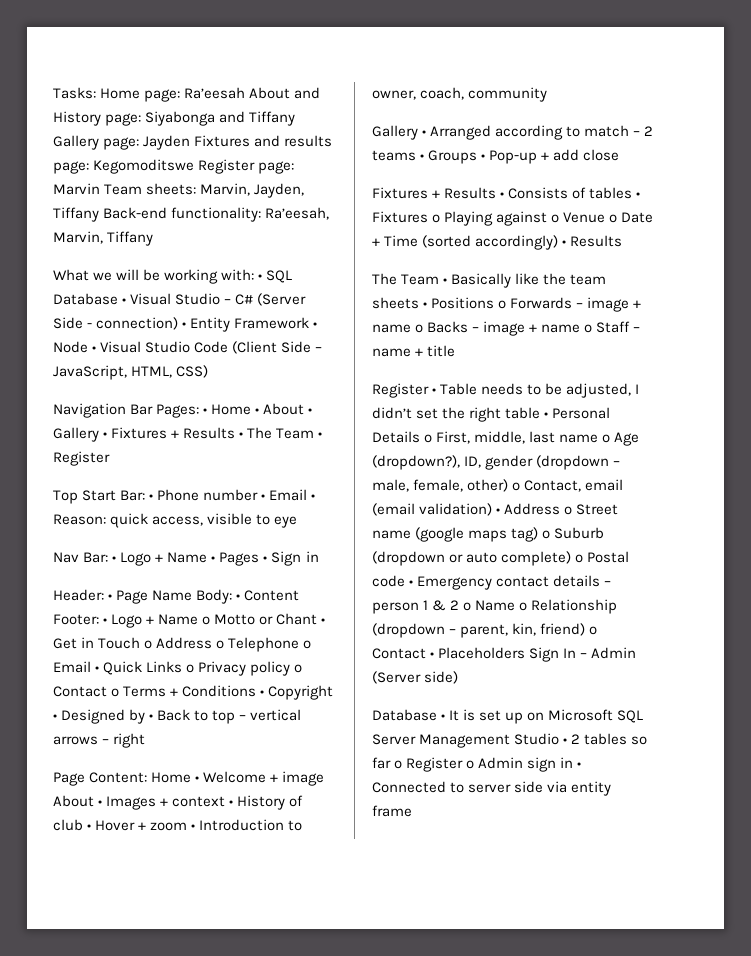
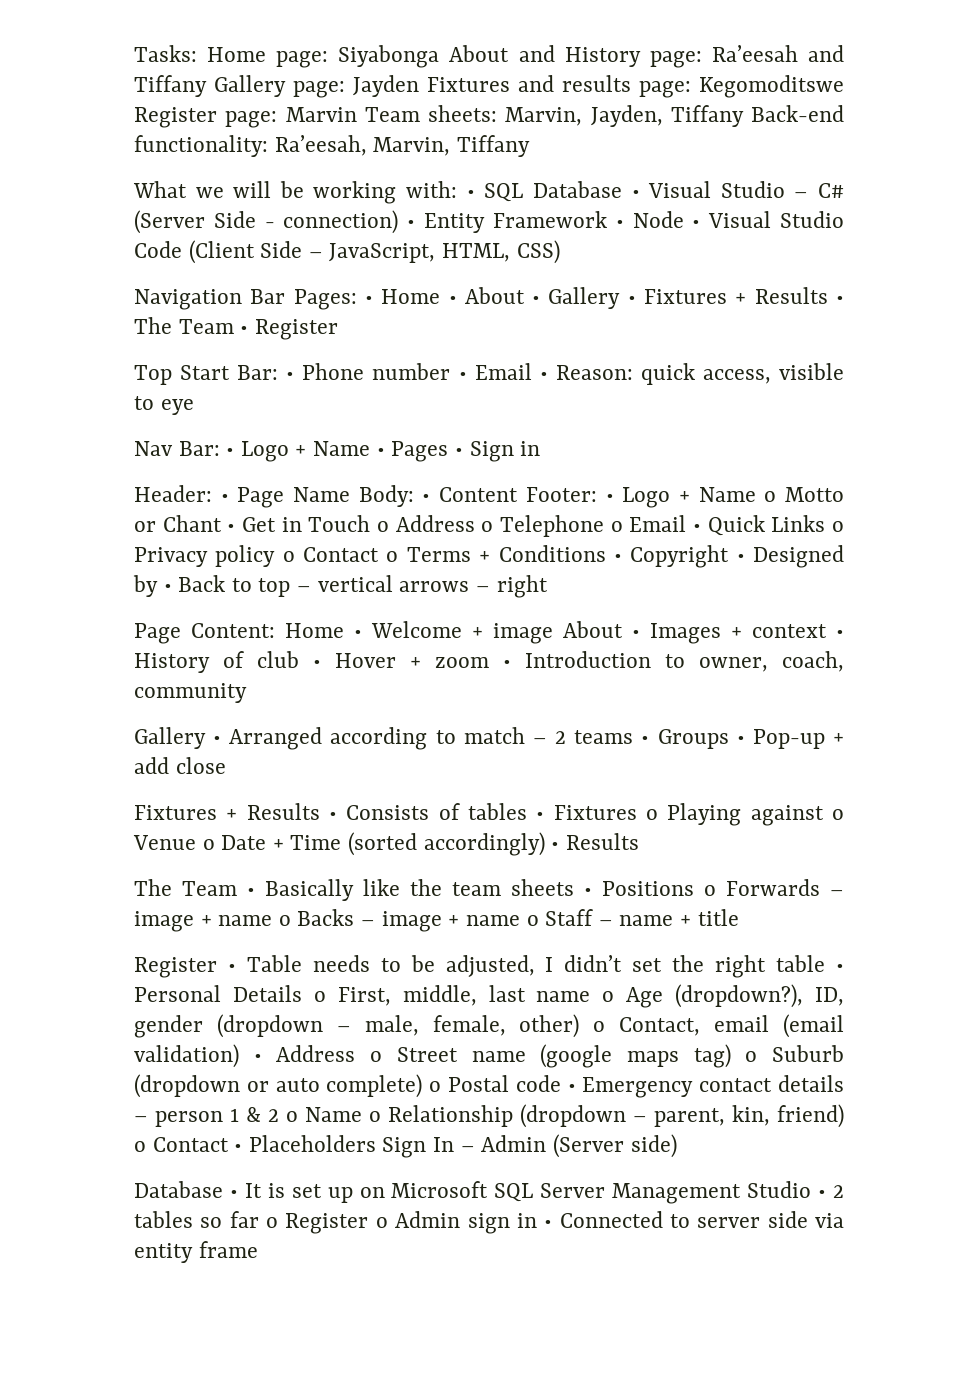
- Tasks: Home page: Ra’eesah About and History page: Siyabonga and Tiffany Gallery page: Jayden Fixtures and results page: Kegomoditswe Register page: Marvin Team sheets: Marvin, Jayden, Tiffany Back-end functionality: Ra’eesah, Marvin, Tiffany
+ Tasks: Home page: Siyabonga About and History page: Ra’eesah and Tiffany Gallery page: Jayden Fixtures and results page: Kegomoditswe Register page: Marvin Team sheets: Marvin, Jayden, Tiffany Back-end functionality: Ra’eesah, Marvin, Tiffany

